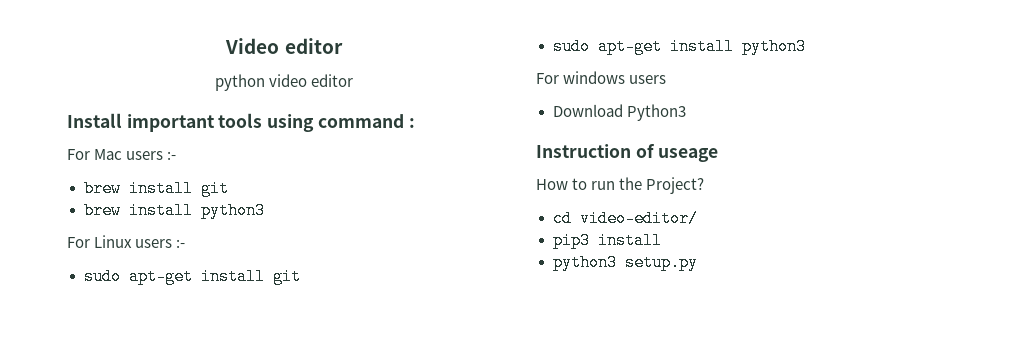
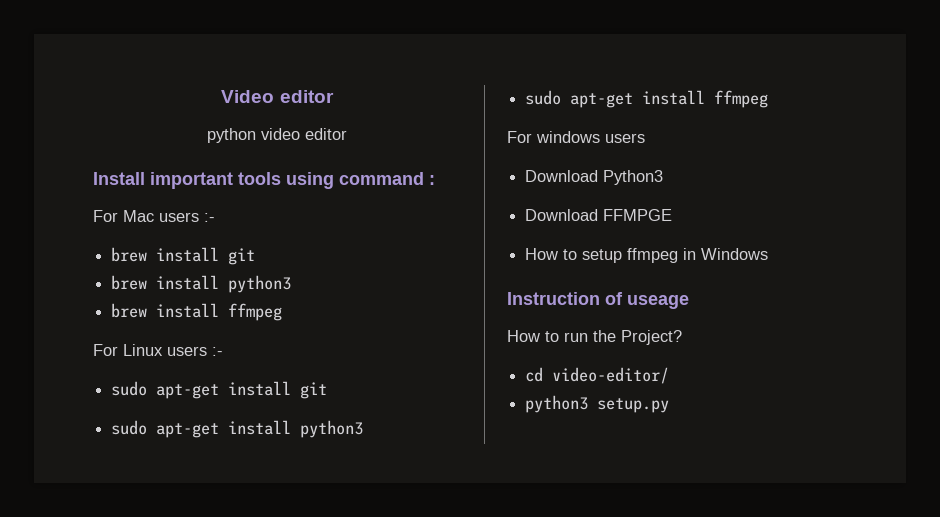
+ brew install ffmpeg
+ sudo apt-get install ffmpeg
+ Download FFMPGE
+ How to setup ffmpeg in Windows
- pip3 install

